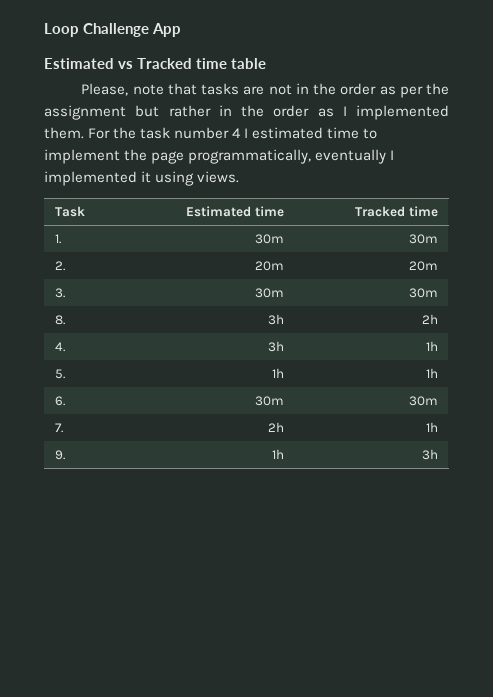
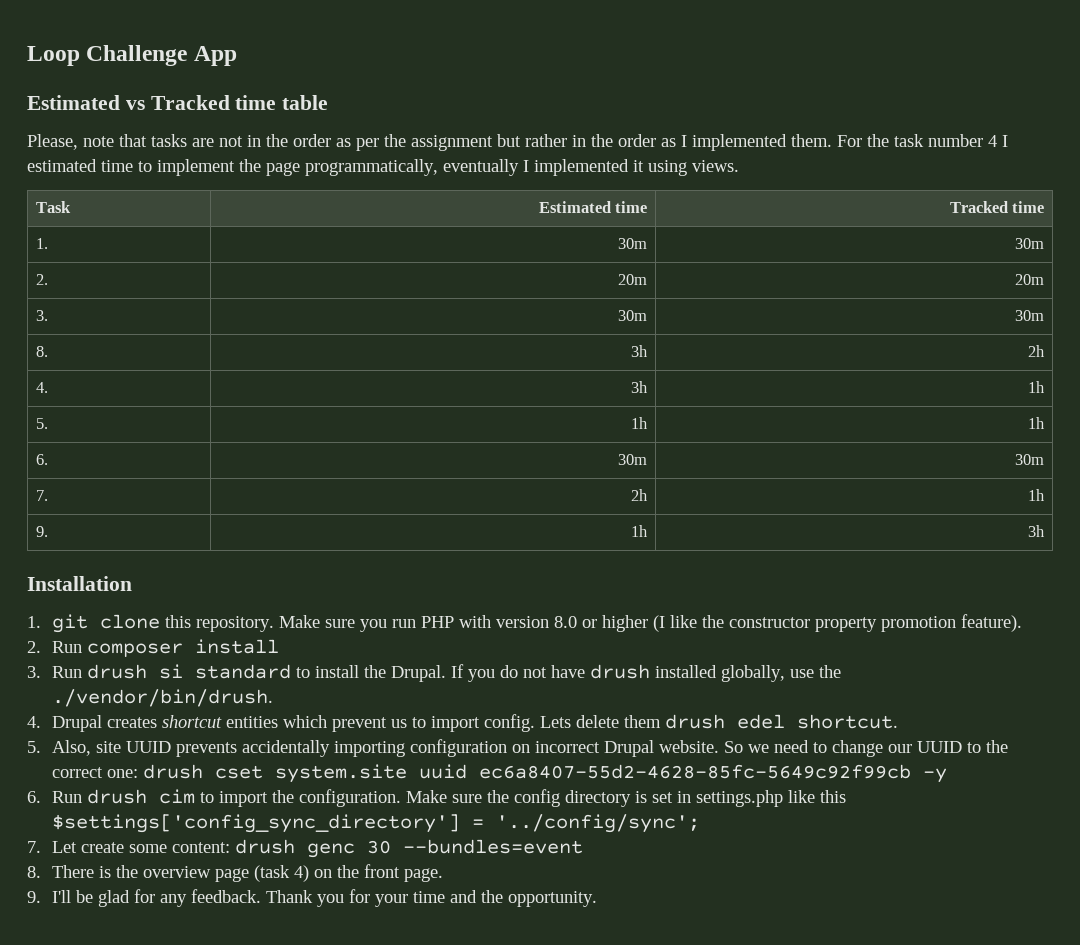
+ Installation
+ 1. git clone this repository. Make sure you run PHP with version 8.0 or higher (I like the constructor property promotion feature).
+ 2. Run composer install
+ 3. Run drush si standard to install the Drupal. If you do not have drush installed globally, use the ./vendor/bin/drush.
+ 4. Drupal creates shortcut entities which prevent us to import config. Lets delete them drush edel shortcut.
+ 5. Also, site UUID prevents accidentally importing configuration on incorrect Drupal website. So we need to change our UUID to the correct one: drush cset system.site uuid ec6a8407-55d2-4628-85fc-5649c92f99cb -y
+ 6. Run drush cim to import the configuration. Make sure the config directory is set in settings.php like this $settings['config_sync_directory'] = '../config/sync';
+ 7. Let create some content: drush genc 30 --bundles=event
+ 8. There is the overview page (task 4) on the front page.
+ 9. I'll be glad for any feedback. Thank you for your time and the opportunity.

